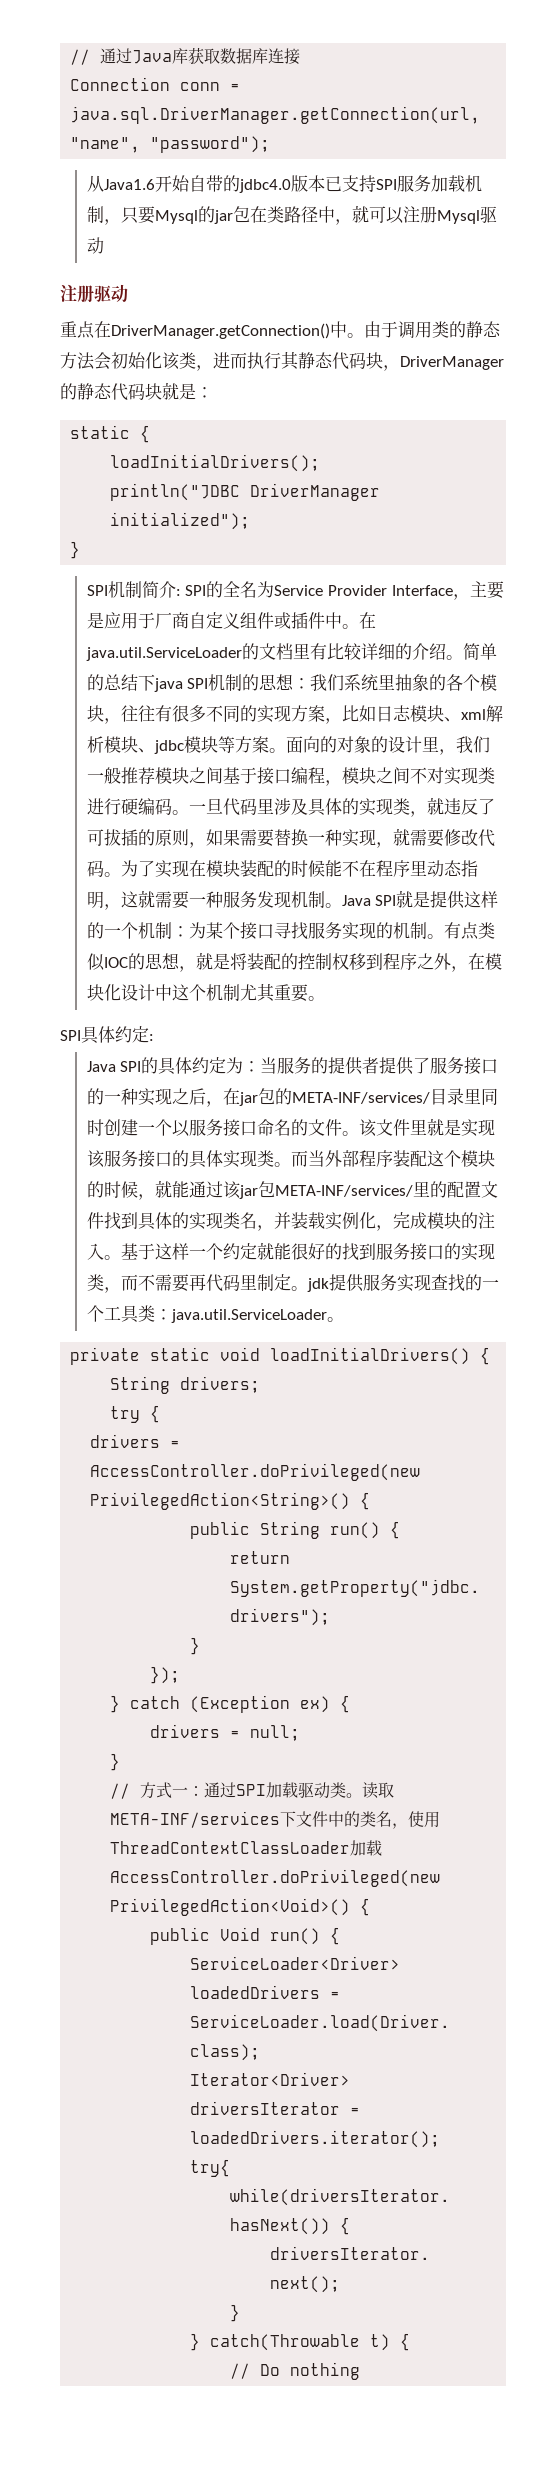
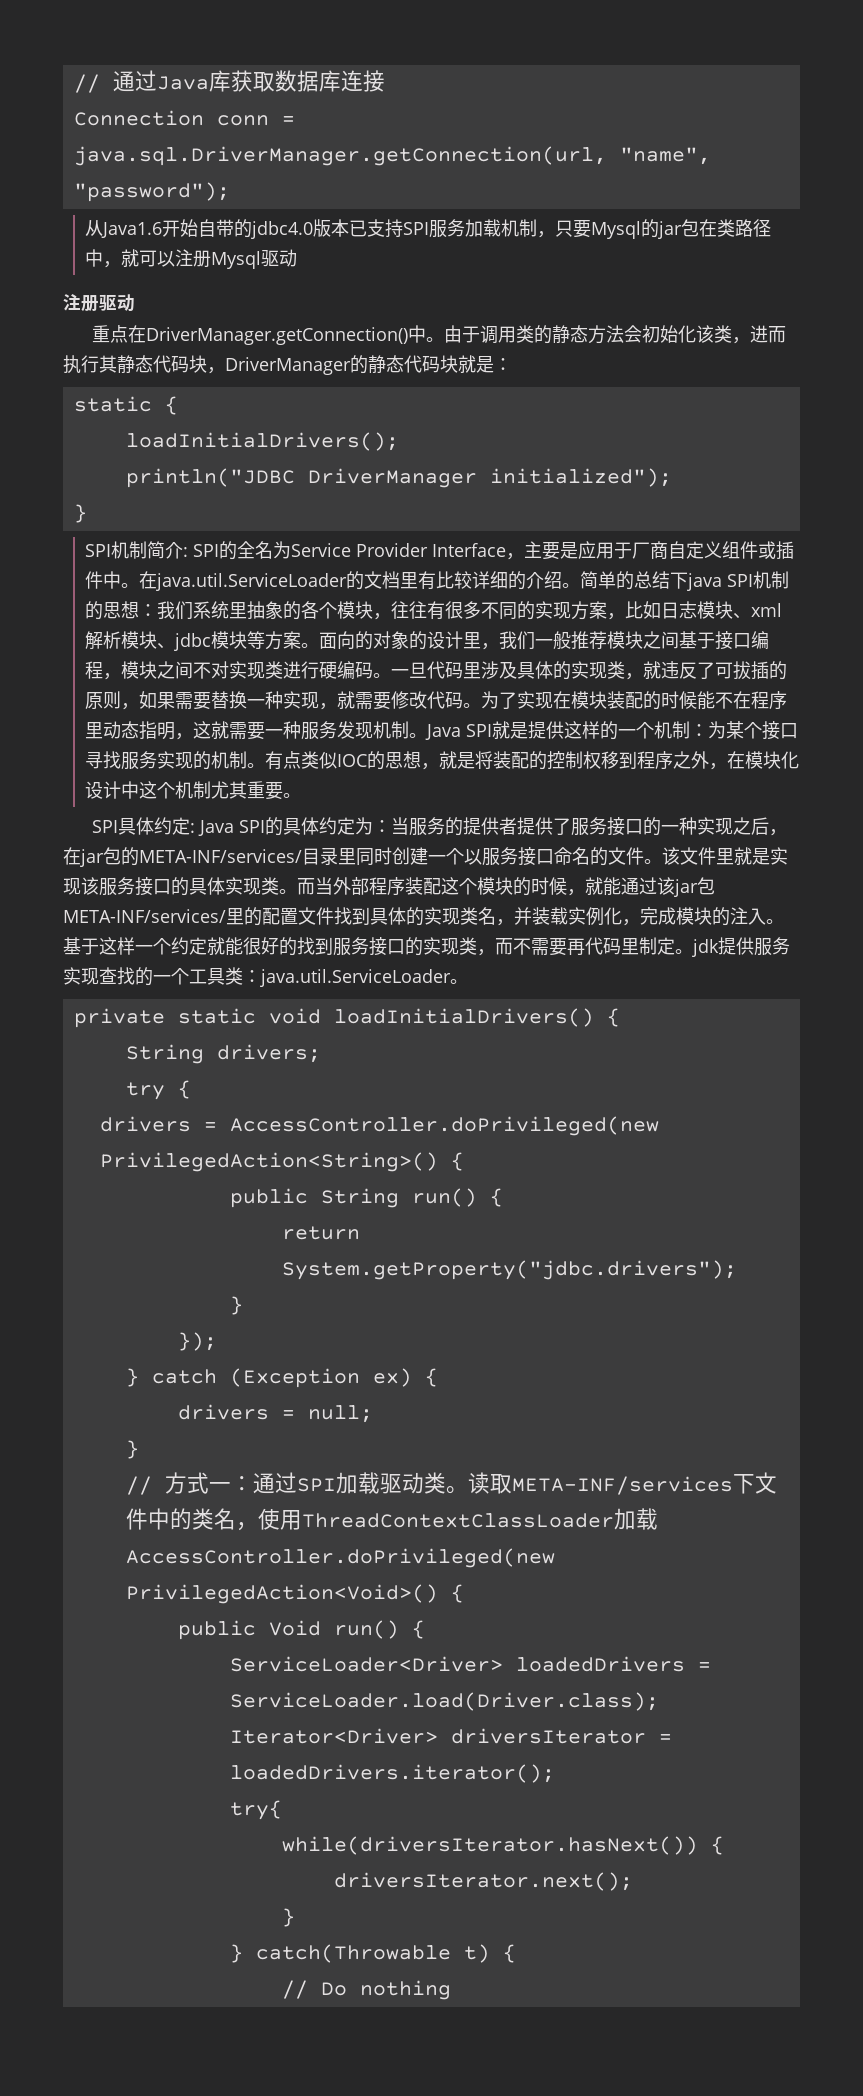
- SPI具体约定:
- Java SPI的具体约定为：当服务的提供者提供了服务接口的一种实现之后，在jar包的META-INF/services/目录里同时创建一个以服务接口命名的文件。
+ SPI具体约定: Java SPI的具体约定为：当服务的提供者提供了服务接口的一种实现之后，在jar包的META-INF/services/目录里同时创建一个以服务接口命名的文件。

